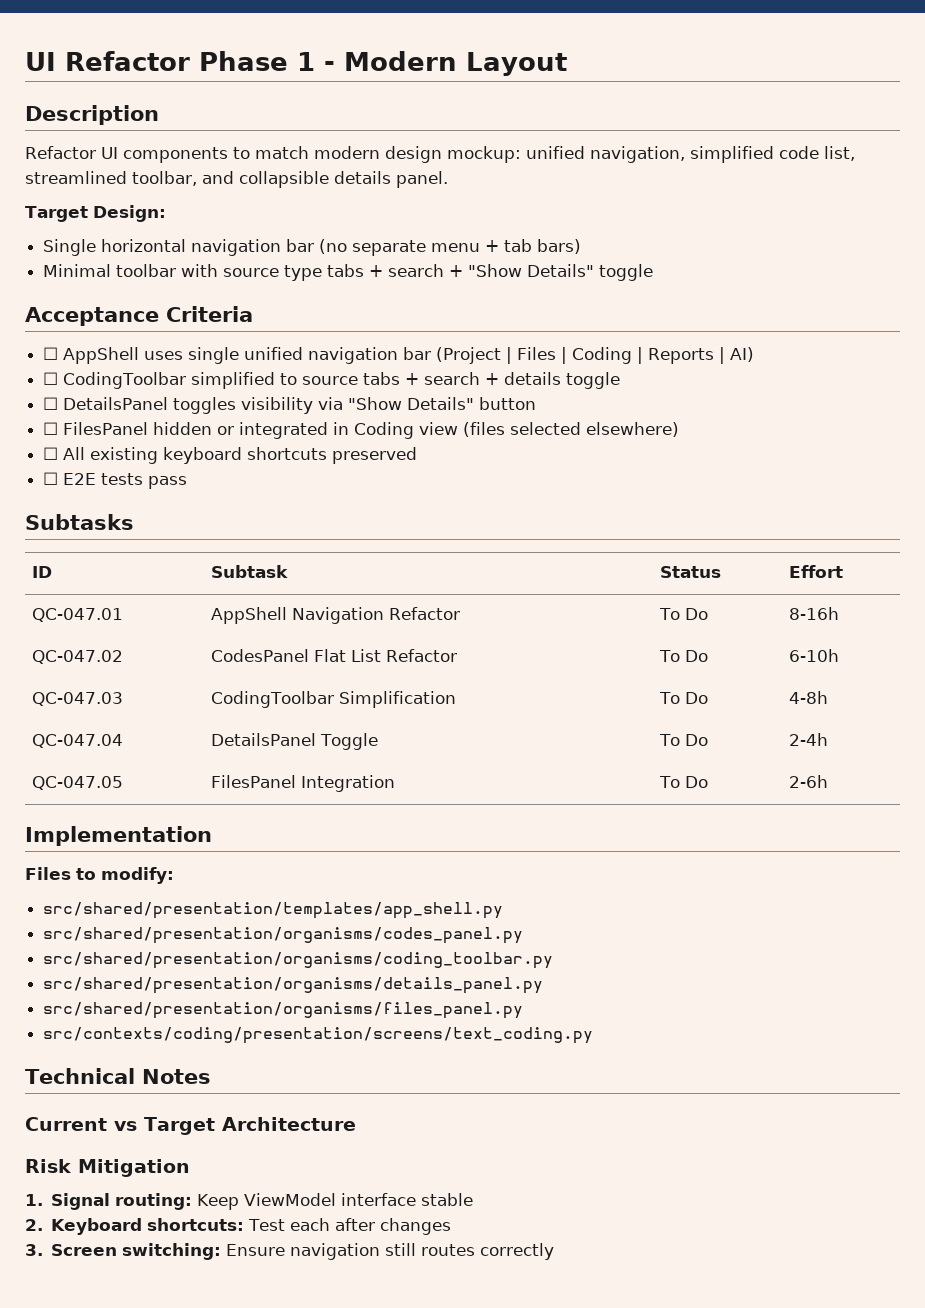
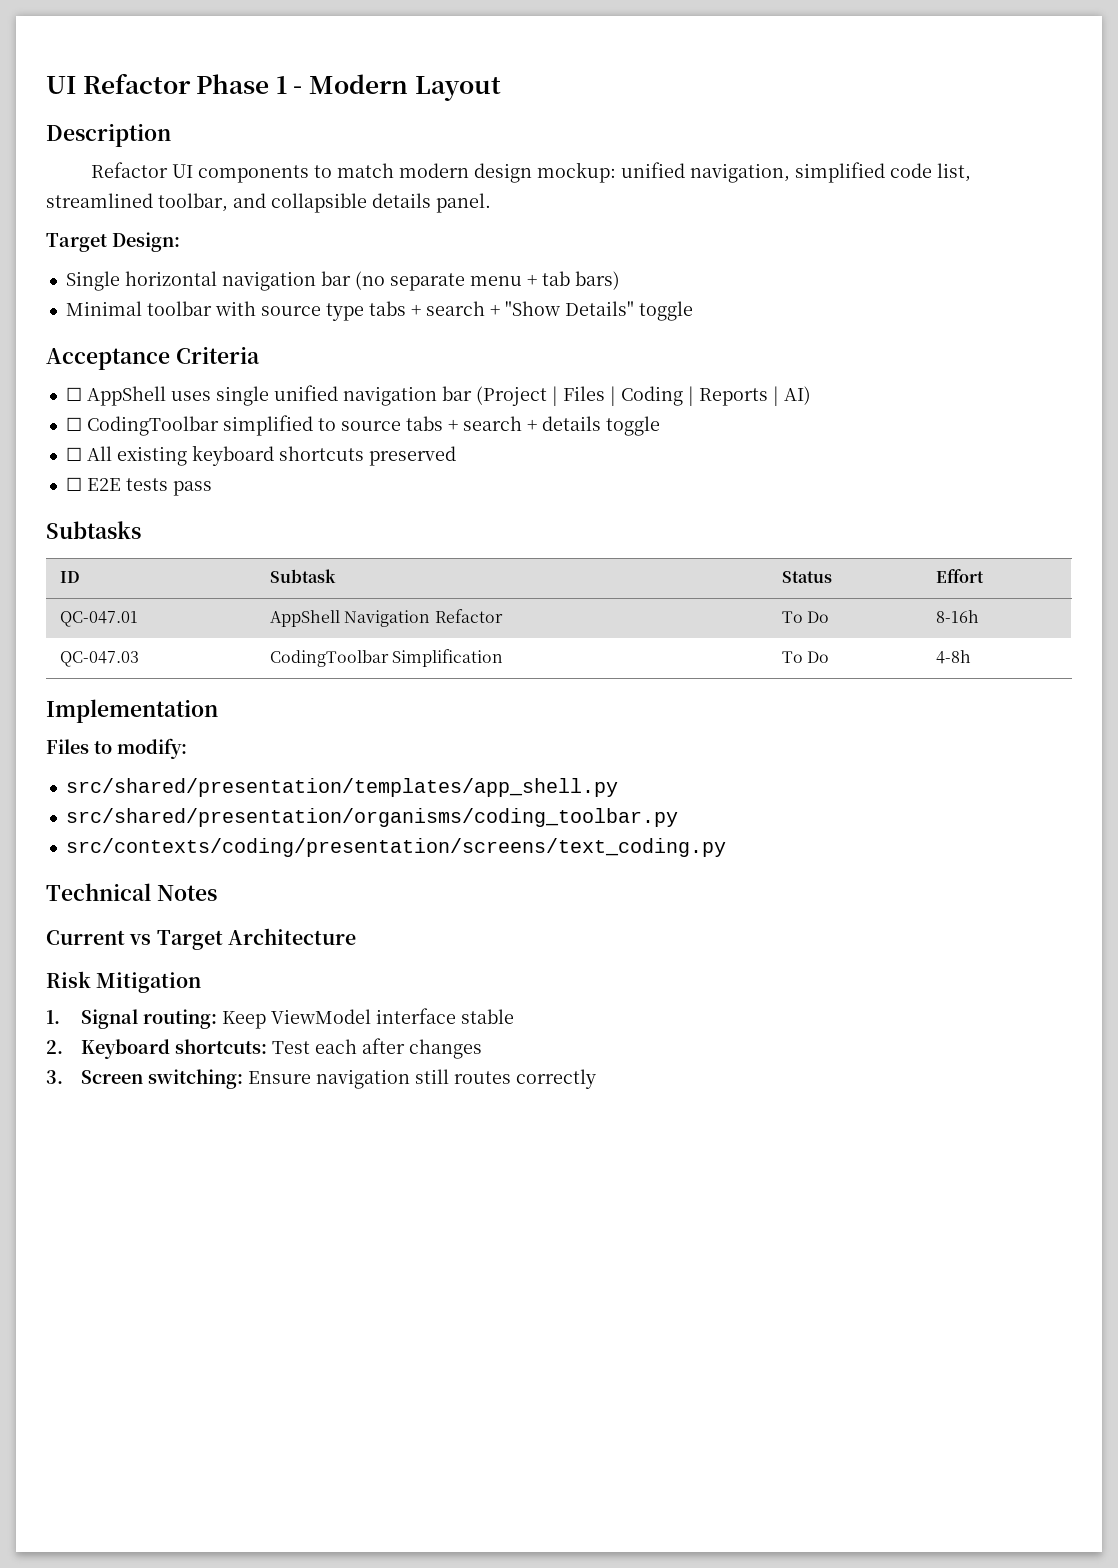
- ☐ DetailsPanel toggles visibility via "Show Details" button
- ☐ FilesPanel hidden or integrated in Coding view (files selected elsewhere)
- QC-047.02 | CodesPanel Flat List Refactor | To Do | 6-10h
- QC-047.04 | DetailsPanel Toggle | To Do | 2-4h
- QC-047.05 | FilesPanel Integration | To Do | 2-6h
- src/shared/presentation/organisms/codes_panel.py
- src/shared/presentation/organisms/details_panel.py
- src/shared/presentation/organisms/files_panel.py

